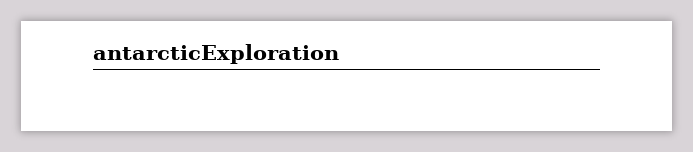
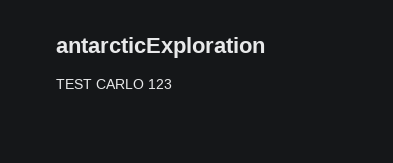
+ TEST CARLO 123

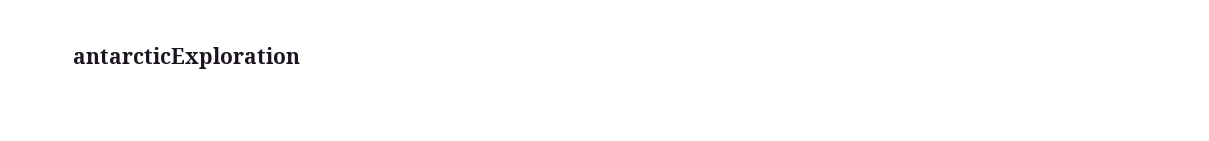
- TEST CARLO 123

